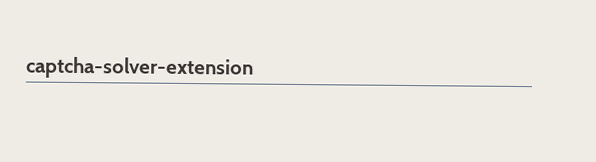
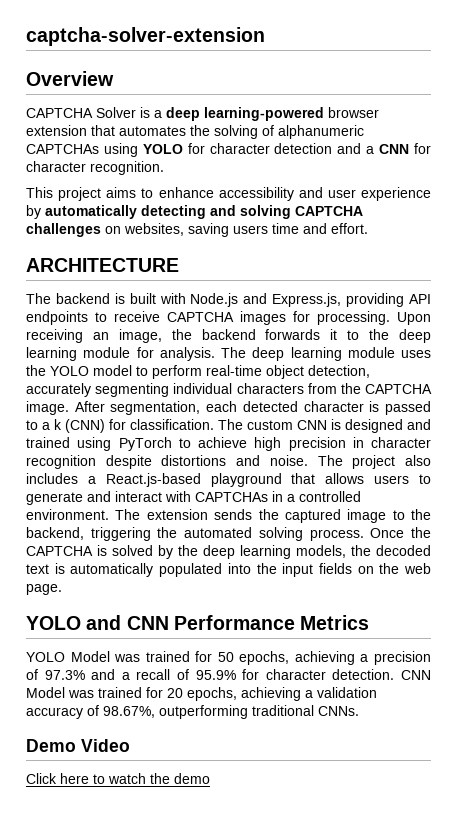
+ Overview
+ CAPTCHA Solver is a deep learning-powered browser extension that automates the solving of alphanumeric CAPTCHAs using YOLO for character detection and a CNN for character recognition.
+ This project aims to enhance accessibility and user experience by automatically detecting and solving CAPTCHA challenges on websites, saving users time and effort.
+ ARCHITECTURE
+ The backend is built with Node.js and Express.js, providing API endpoints to receive CAPTCHA images for processing. Upon receiving an image, the backend forwards it to the deep learning module for analysis. The deep learning module uses the YOLO model to perform real-time object detection, accurately segmenting individual characters from the CAPTCHA image. After segmentation, each detected character is passed to a k (CNN) for classification. The custom CNN is designed and trained using PyTorch to achieve high precision in character recognition despite distortions and noise. The project also includes a React.js-based playground that allows users to generate and interact with CAPTCHAs in a controlled environment. The extension sends the captured image to the backend, triggering the automated solving process. Once the CAPTCHA is solved by the deep learning models, the decoded text is automatically populated into the input fields on the web page.
+ YOLO and CNN Performance Metrics
+ YOLO Model was trained for 50 epochs, achieving a precision of 97.3% and a recall of 95.9% for character detection. CNN Model was trained for 20 epochs, achieving a validation accuracy of 98.67%, outperforming traditional CNNs.
+ Demo Video
+ Click here to watch the demo

